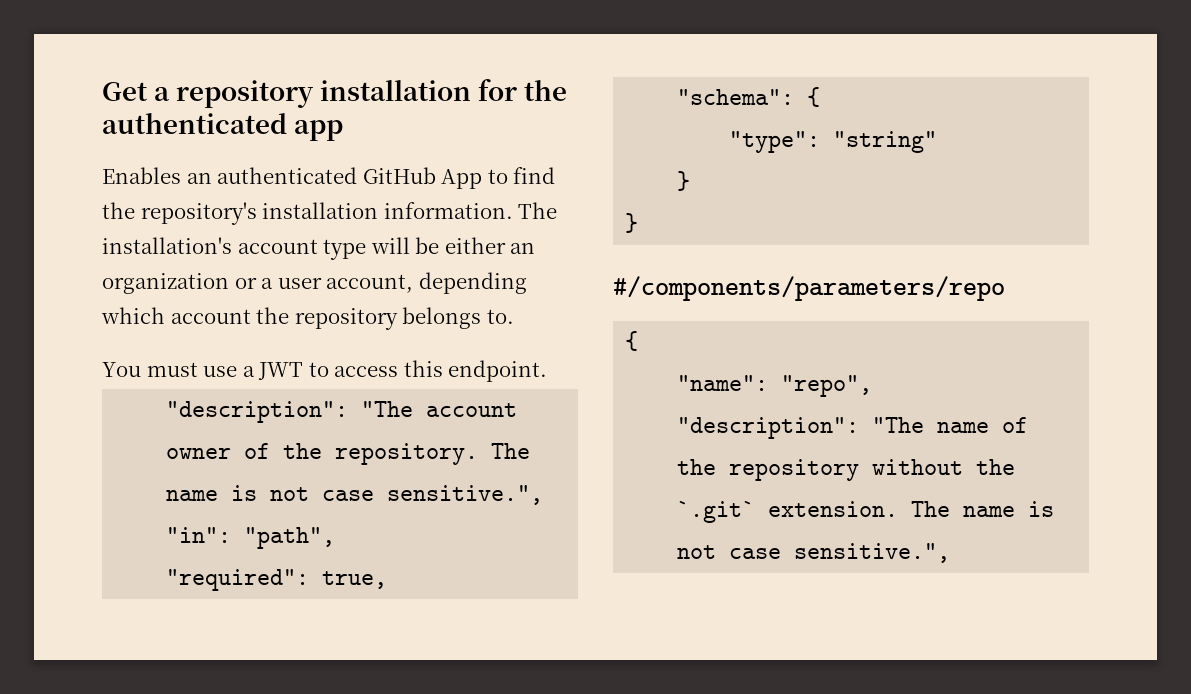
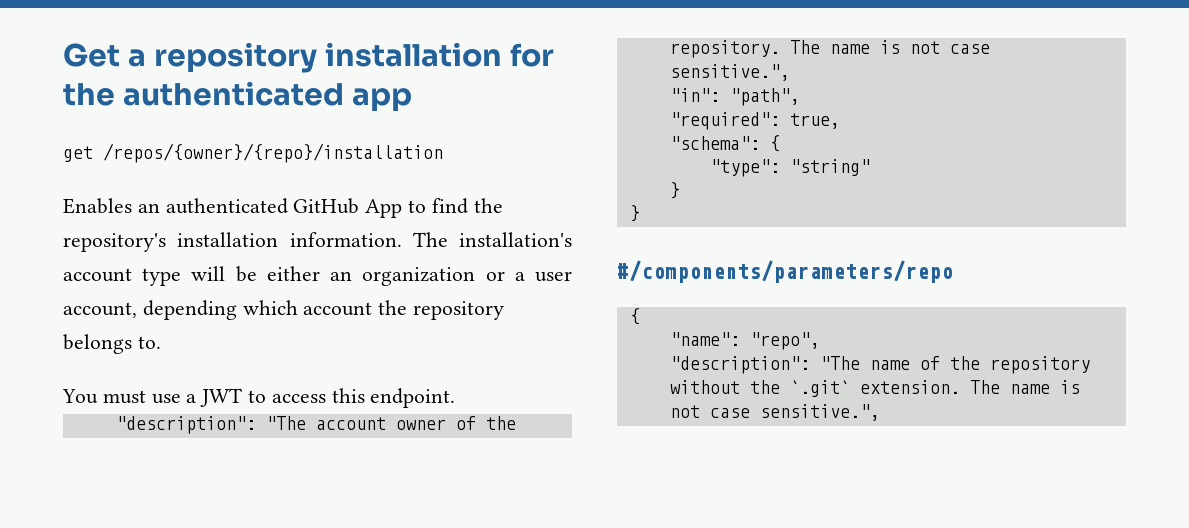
+ get /repos/{owner}/{repo}/installation

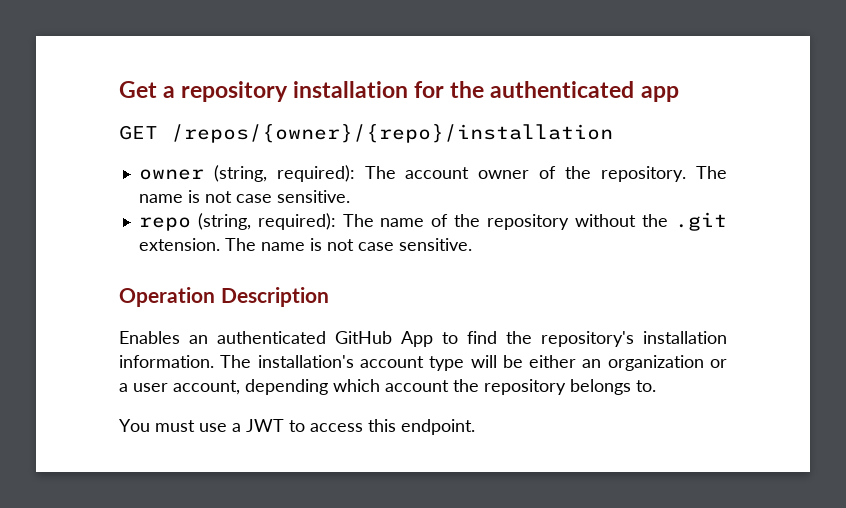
- get /repos/{owner}/{repo}/installation
+ GET /repos/{owner}/{repo}/installation
+ owner (string, required): The account owner of the repository. The name is not case sensitive.
+ repo (string, required): The name of the repository without the .git extension. The name is not case sensitive.
+ Operation Description
- "description": "The account owner of the repository. The name is not case sensitive.",
- "in": "path",
- "required": true,
- "schema": {
- "type": "string"
- }
- }
- #/components/parameters/repo
- {
- "name": "repo",
- "description": "The name of the repository without the `.git` extension. The name is not case sensitive.",

